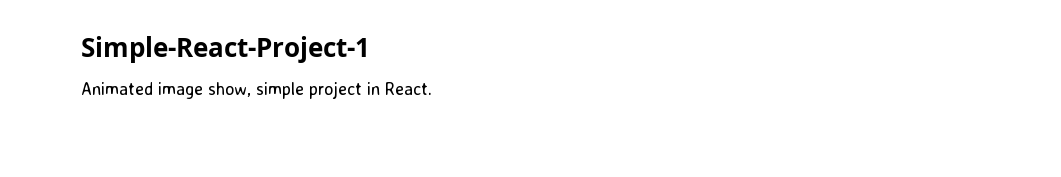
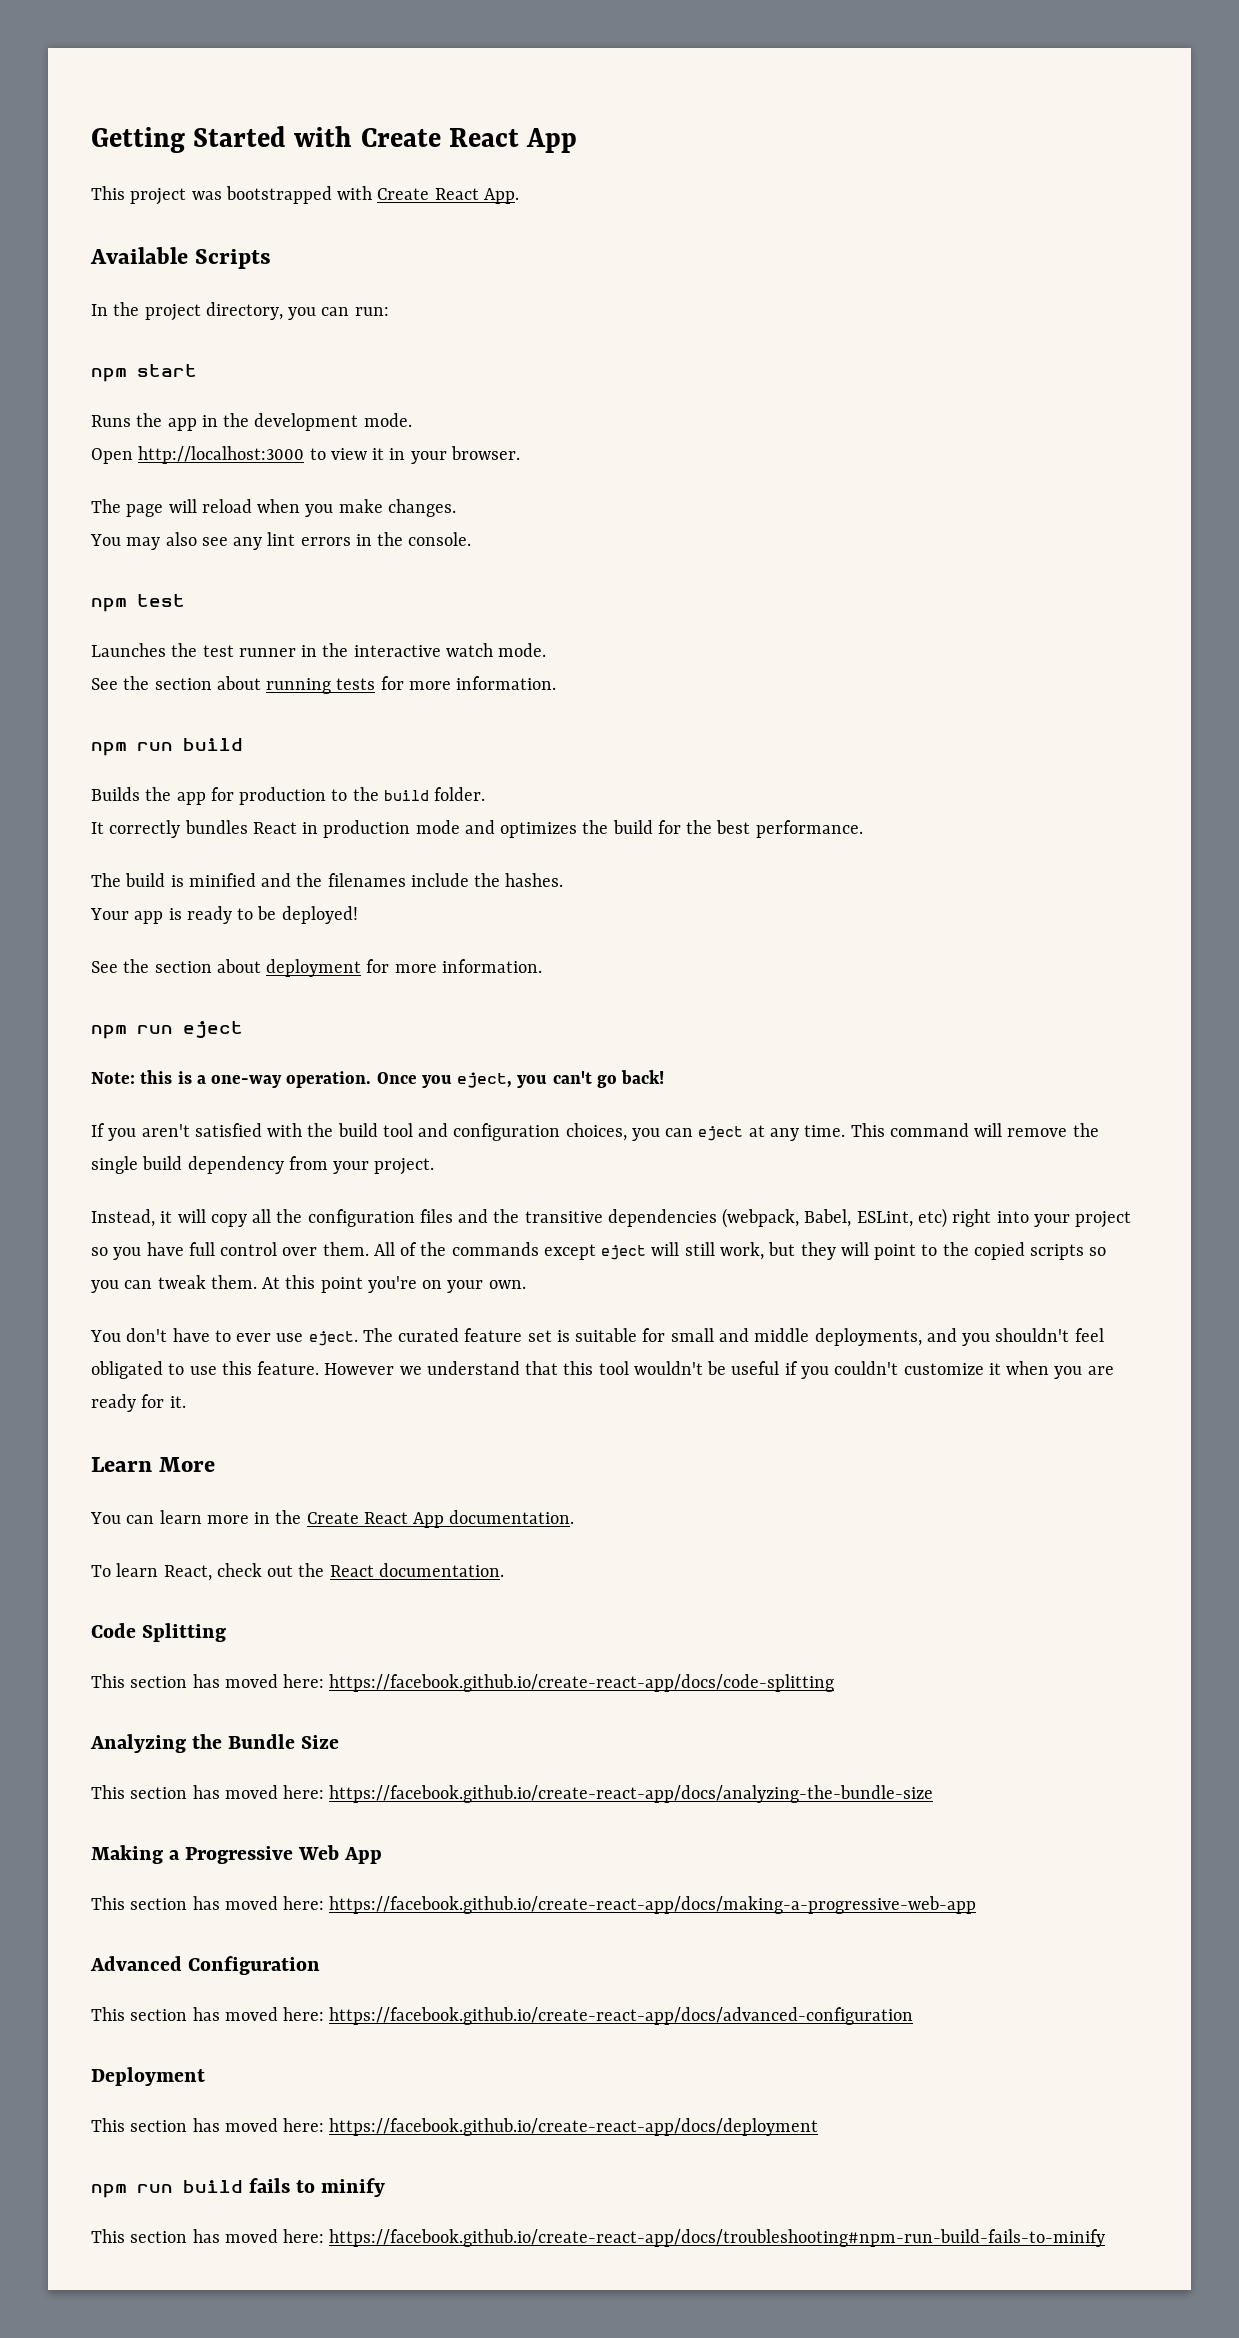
- Simple-React-Project-1
- Animated image show, simple project in React.
+ Getting Started with Create React App
+ This project was bootstrapped with Create React App.
+ Available Scripts
+ In the project directory, you can run:
+ npm start
+ Runs the app in the development mode.
+ Open http://localhost:3000 to view it in your browser.
+ The page will reload when you make changes.
+ You may also see any lint errors in the console.
+ npm test
+ Launches the test runner in the interactive watch mode.
+ See the section about running tests for more information.
+ npm run build
+ Builds the app for production to the build folder.
+ It correctly bundles React in production mode and optimizes the build for the best performance.
+ The build is minified and the filenames include the hashes.
+ Your app is ready to be deployed!
+ See the section about deployment for more information.
+ npm run eject
+ Note: this is a one-way operation. Once you eject, you can't go back!
+ If you aren't satisfied with the build tool and configuration choices, you can eject at any time. This command will remove the single build dependency from your project.
+ Instead, it will copy all the configuration files and the transitive dependencies (webpack, Babel, ESLint, etc) right into your project so you have full control over them. All of the commands except eject will still work, but they will point to the copied scripts so you can tweak them. At this point you're on your own.
+ You don't have to ever use eject. The curated feature set is suitable for small and middle deployments, and you shouldn't feel obligated to use this feature. However we understand that this tool wouldn't be useful if you couldn't customize it when you are ready for it.
+ Learn More
+ You can learn more in the Create React App documentation.
+ To learn React, check out the React documentation.
+ Code Splitting
+ This section has moved here: https://facebook.github.io/create-react-app/docs/code-splitting
+ Analyzing the Bundle Size
+ This section has moved here: https://facebook.github.io/create-react-app/docs/analyzing-the-bundle-size
+ Making a Progressive Web App
+ This section has moved here: https://facebook.github.io/create-react-app/docs/making-a-progressive-web-app
+ Advanced Configuration
+ This section has moved here: https://facebook.github.io/create-react-app/docs/advanced-configuration
+ Deployment
+ This section has moved here: https://facebook.github.io/create-react-app/docs/deployment
+ npm run build fails to minify
+ This section has moved here: https://facebook.github.io/create-react-app/docs/troubleshooting#npm-run-build-fails-to-minify

